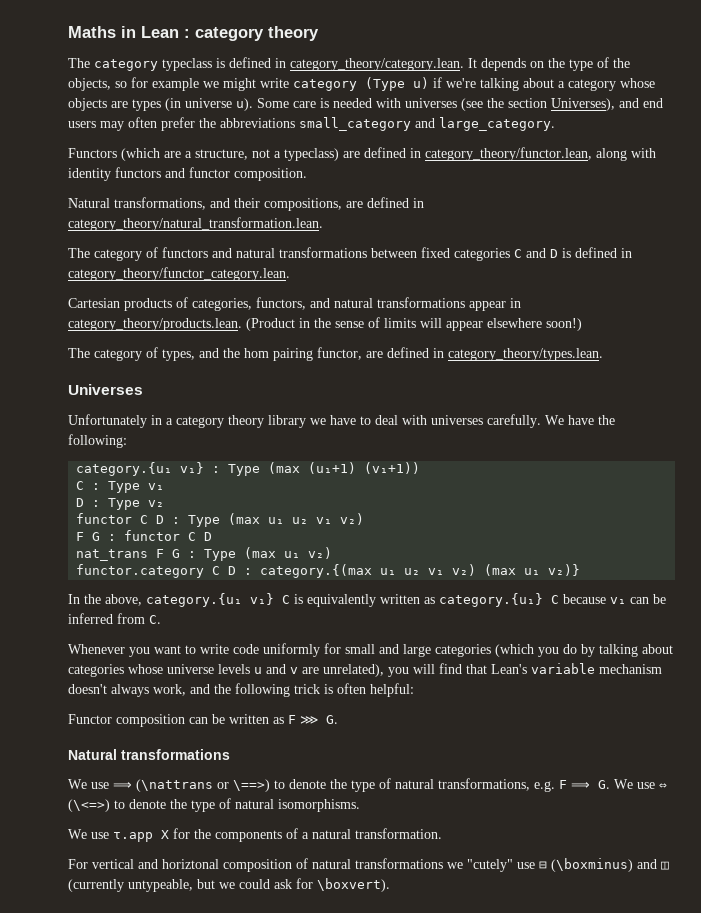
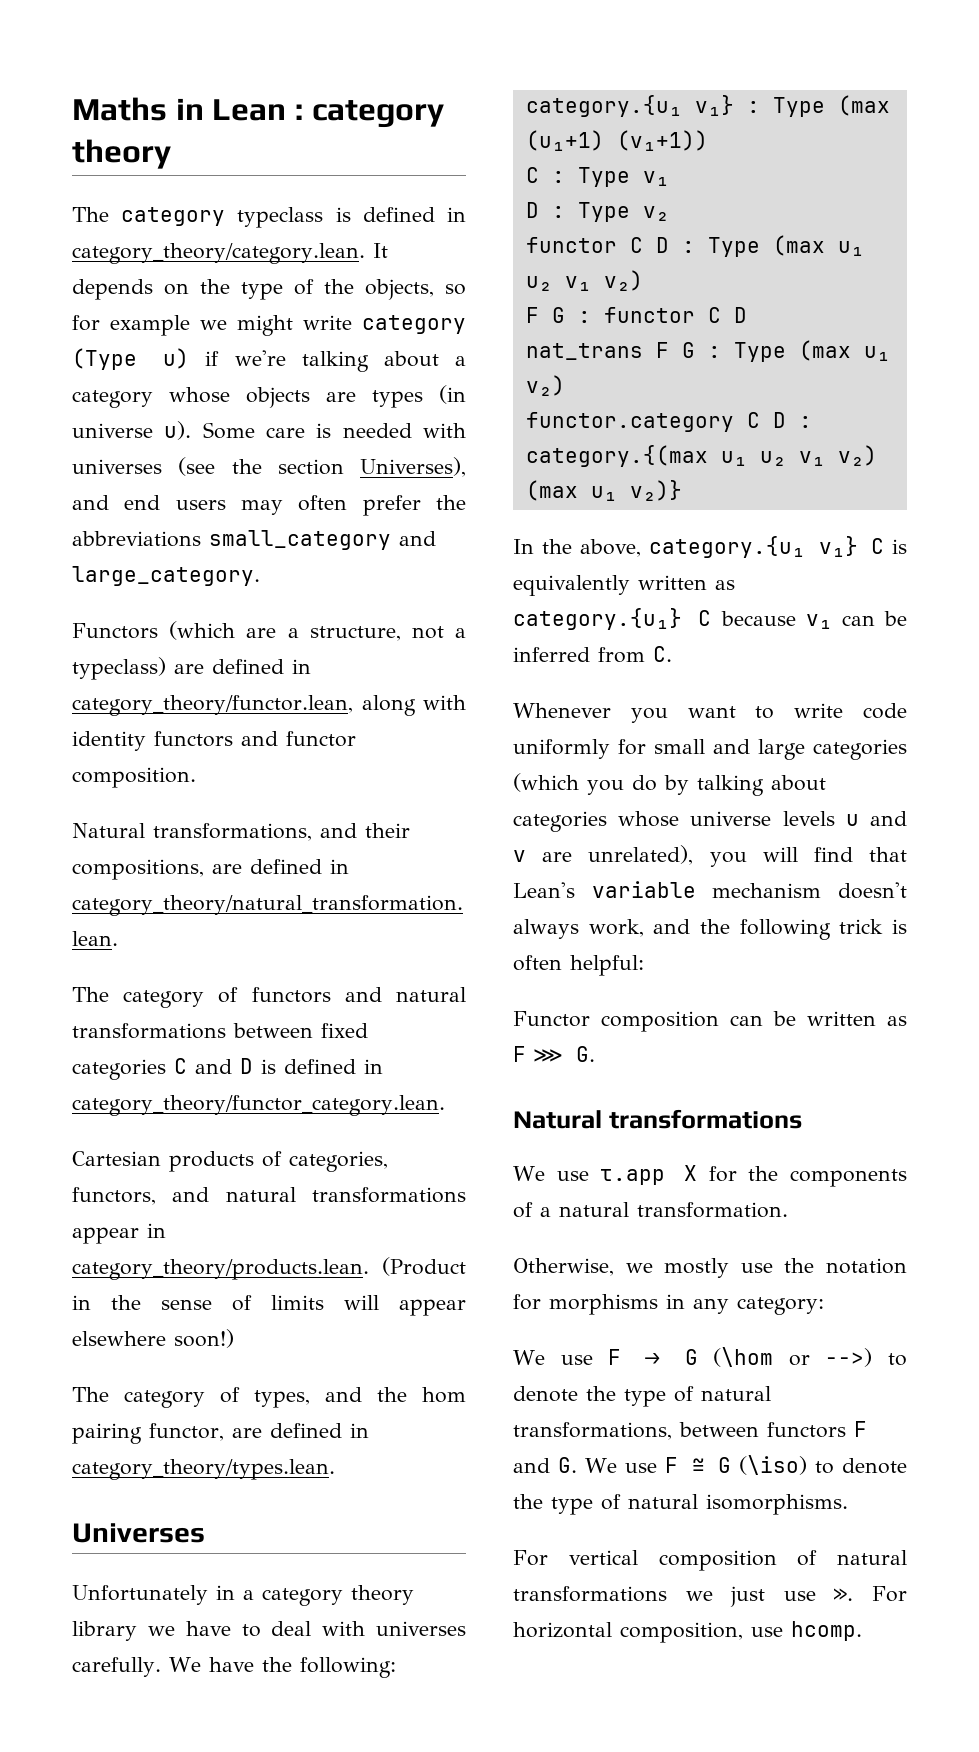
- We use ⟹ (\nattrans or \==>) to denote the type of natural transformations, e.g. F ⟹ G. We use ⇔ (\<=>) to denote the type of natural isomorphisms.
+ Otherwise, we mostly use the notation for morphisms in any category:
+ We use F ⟶ G (\hom or -->) to denote the type of natural transformations, between functors F and G. We use F ≅ G (\iso) to denote the type of natural isomorphisms.
- For vertical and horiztonal composition of natural transformations we "cutely" use ⊟ (\boxminus) and ◫ (currently untypeable, but we could ask for \boxvert).
+ For vertical composition of natural transformations we just use ≫. For horizontal composition, use hcomp.

